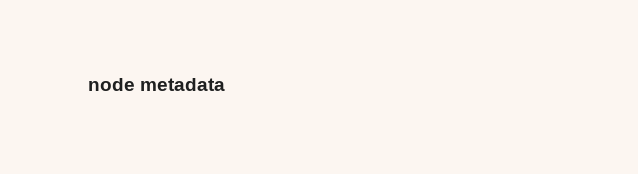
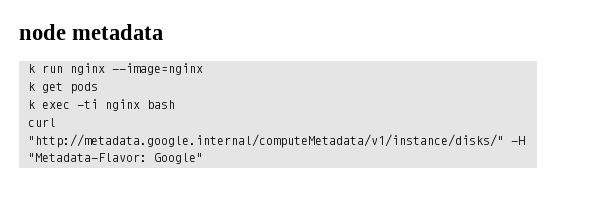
+ k run nginx --image=nginx
+ k get pods
+ k exec -ti nginx bash
+ curl "http://metadata.google.internal/computeMetadata/v1/instance/disks/" -H "Metadata-Flavor: Google"

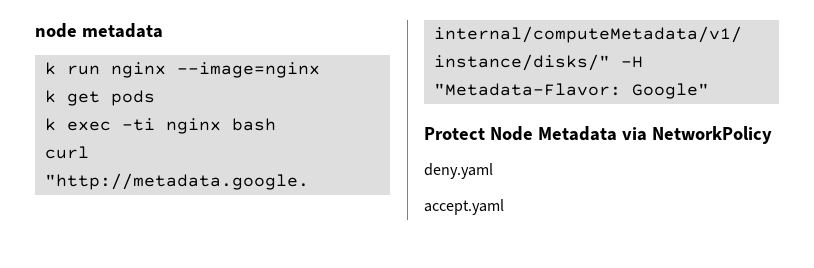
+ Protect Node Metadata via NetworkPolicy
+ deny.yaml
+ accept.yaml

